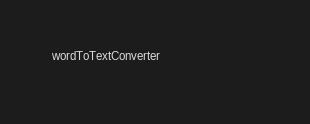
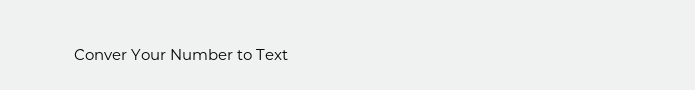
- wordToTextConverter
+ Conver Your Number to Text

